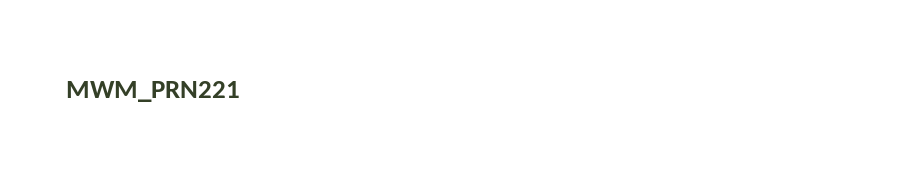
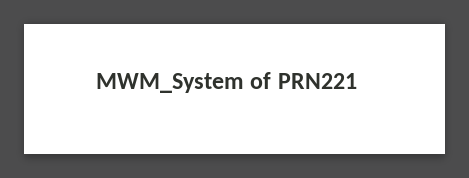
- MWM_PRN221
+ MWM_System of PRN221

